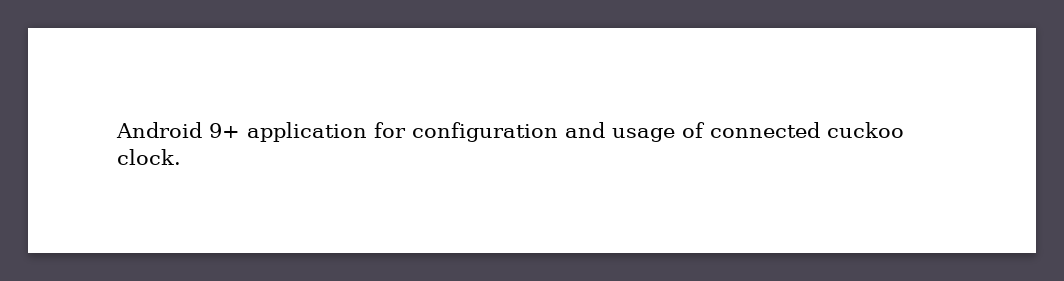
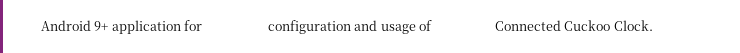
- Android 9+ application for configuration and usage of connected cuckoo clock.
+ Android 9+ application for configuration and usage of Connected Cuckoo Clock.

